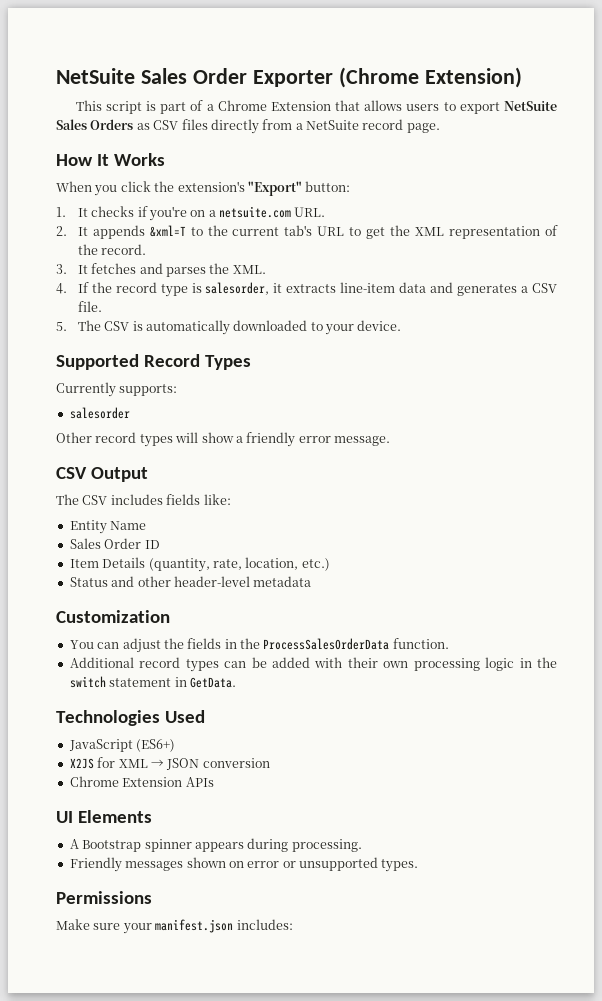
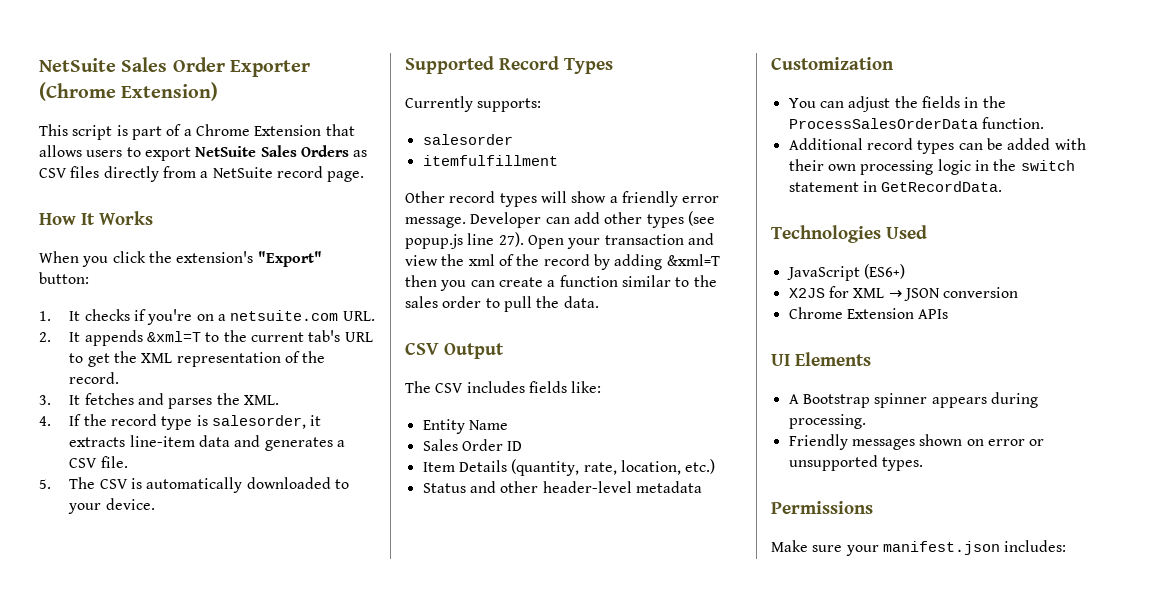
+ itemfulfillment
+ Developer can add other types (see popup.js line 27). Open your transaction and view the xml of the record by adding &xml=T then you can create a function similar to the sales order to pull the data.
- Additional record types can be added with their own processing logic in the switch statement in GetData.
+ Additional record types can be added with their own processing logic in the switch statement in GetRecordData.

